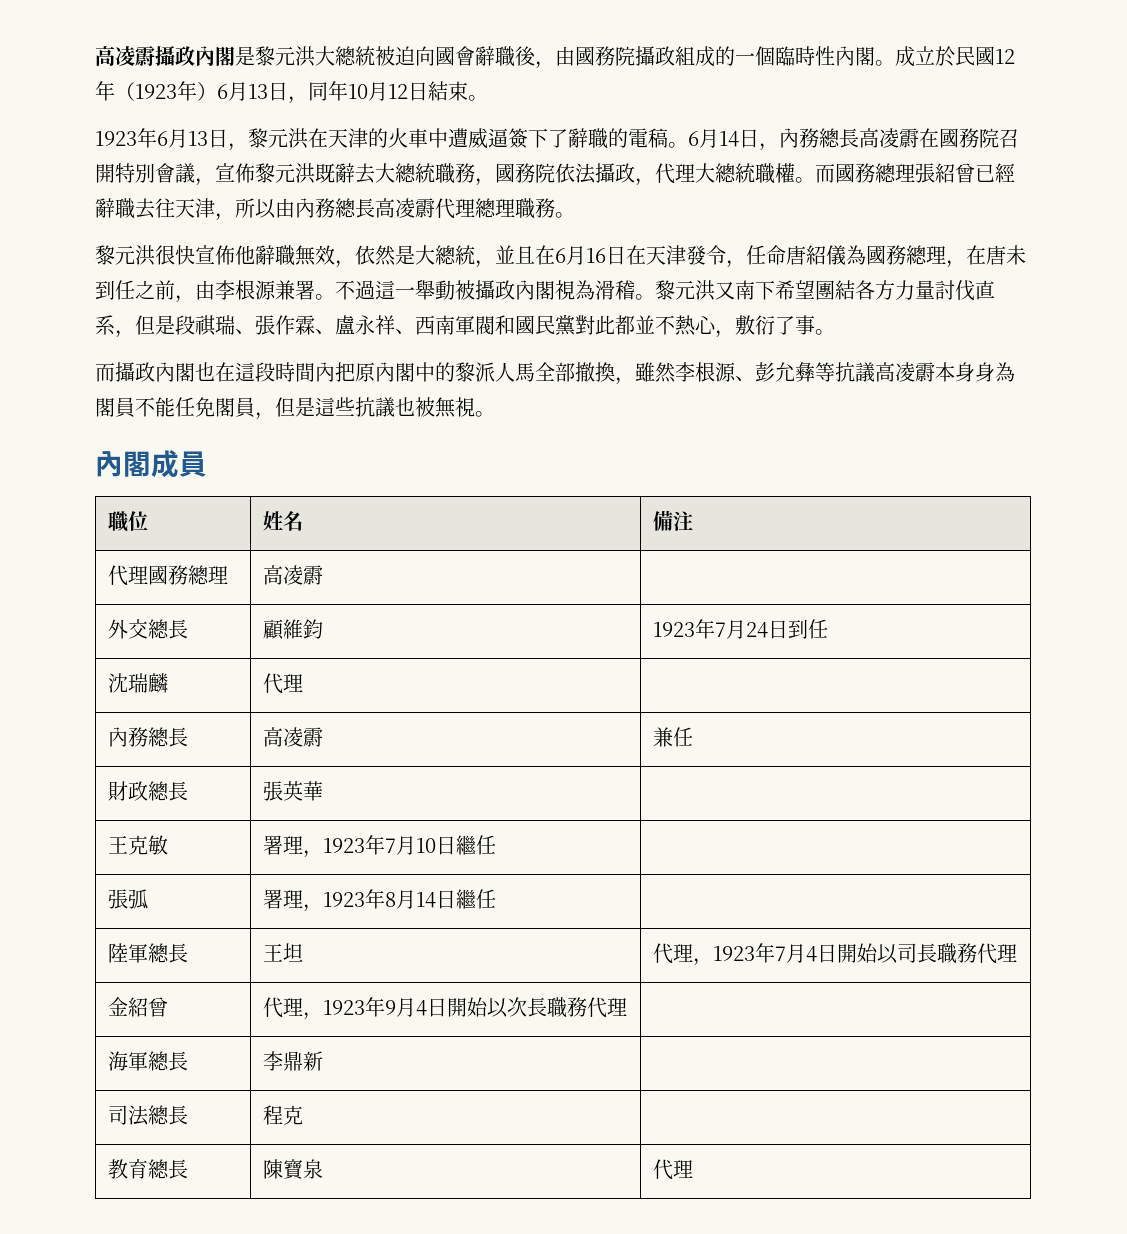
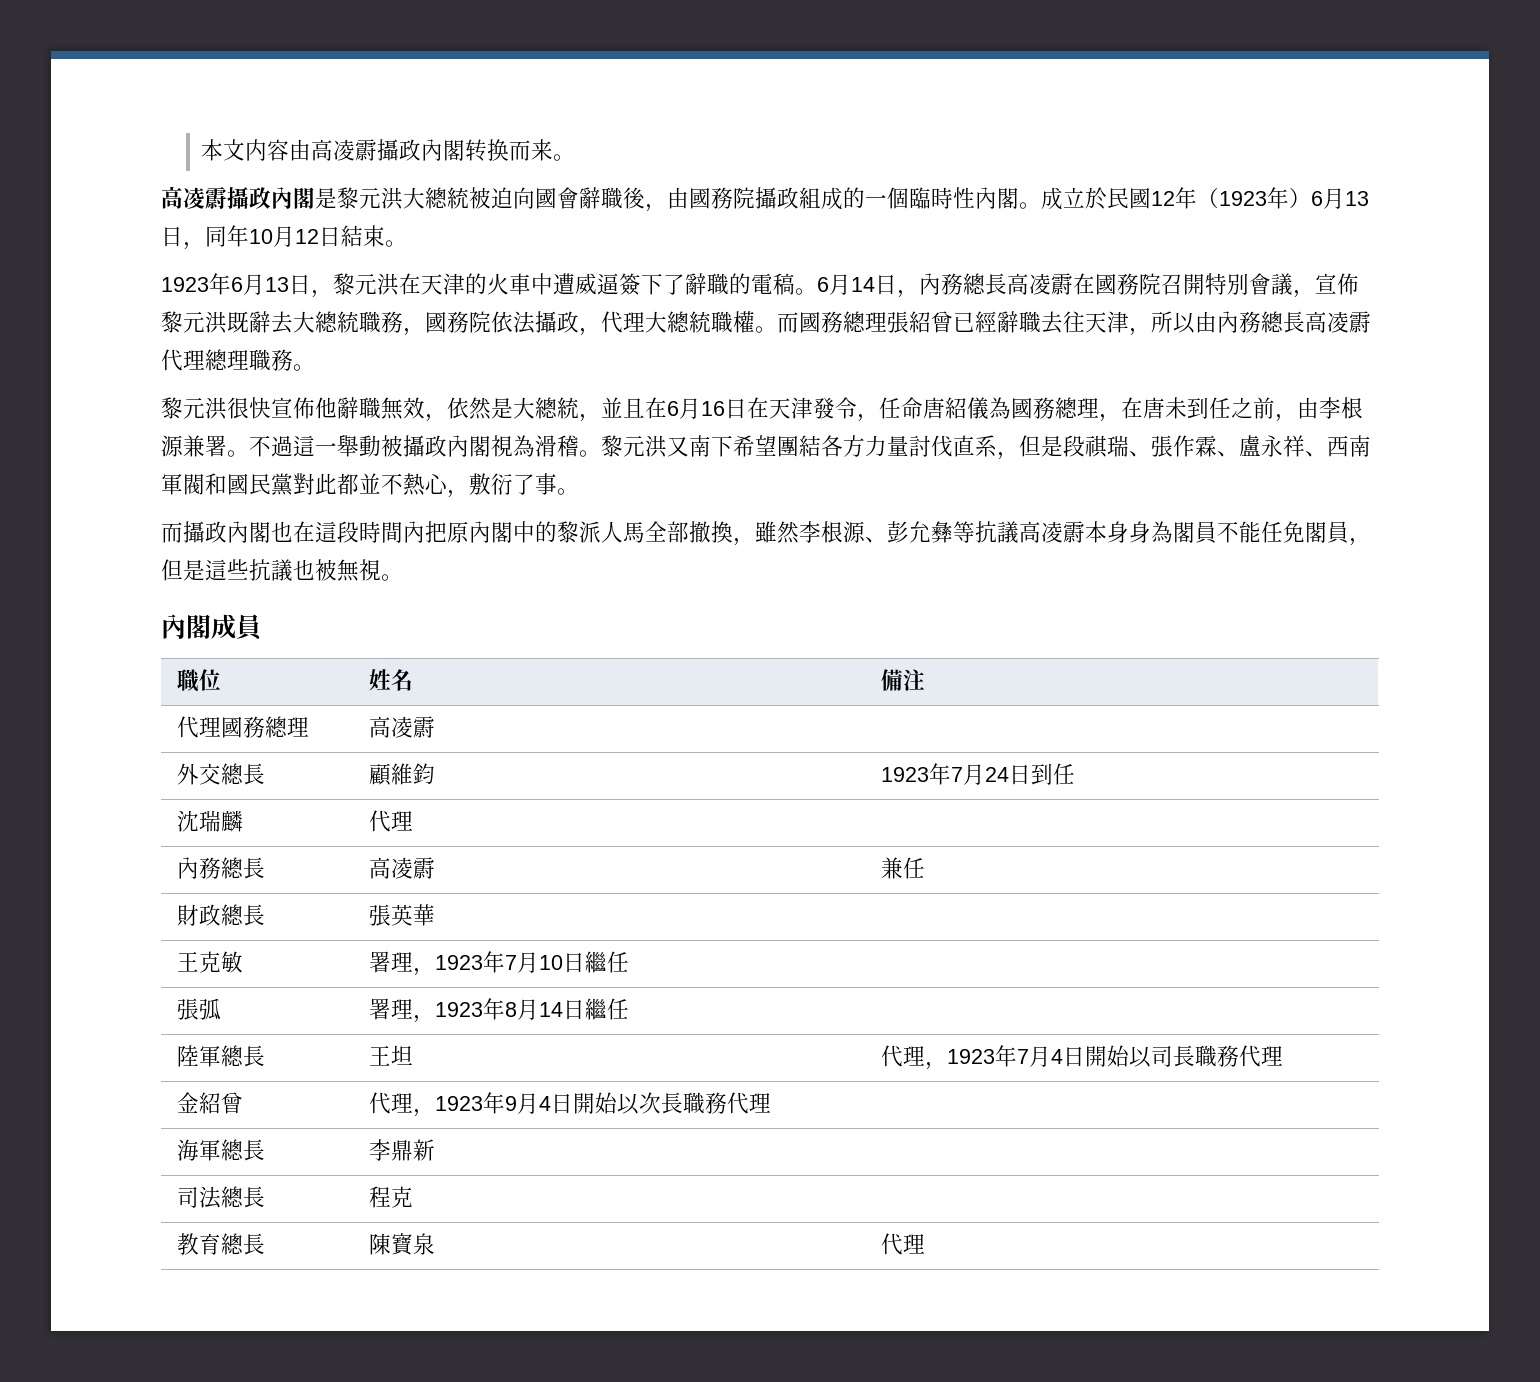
+ 本文内容由高凌霨攝政內閣转换而来。

